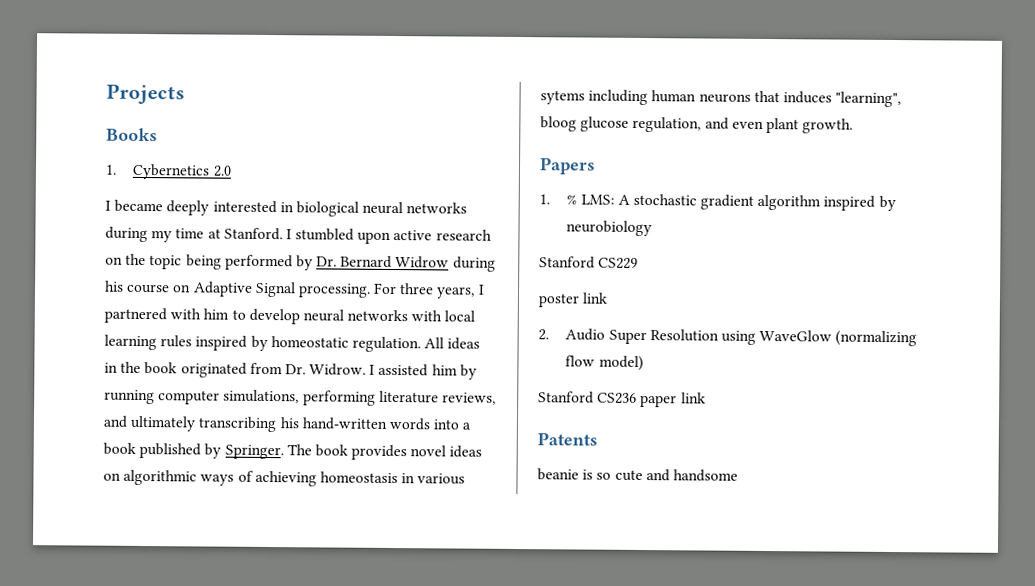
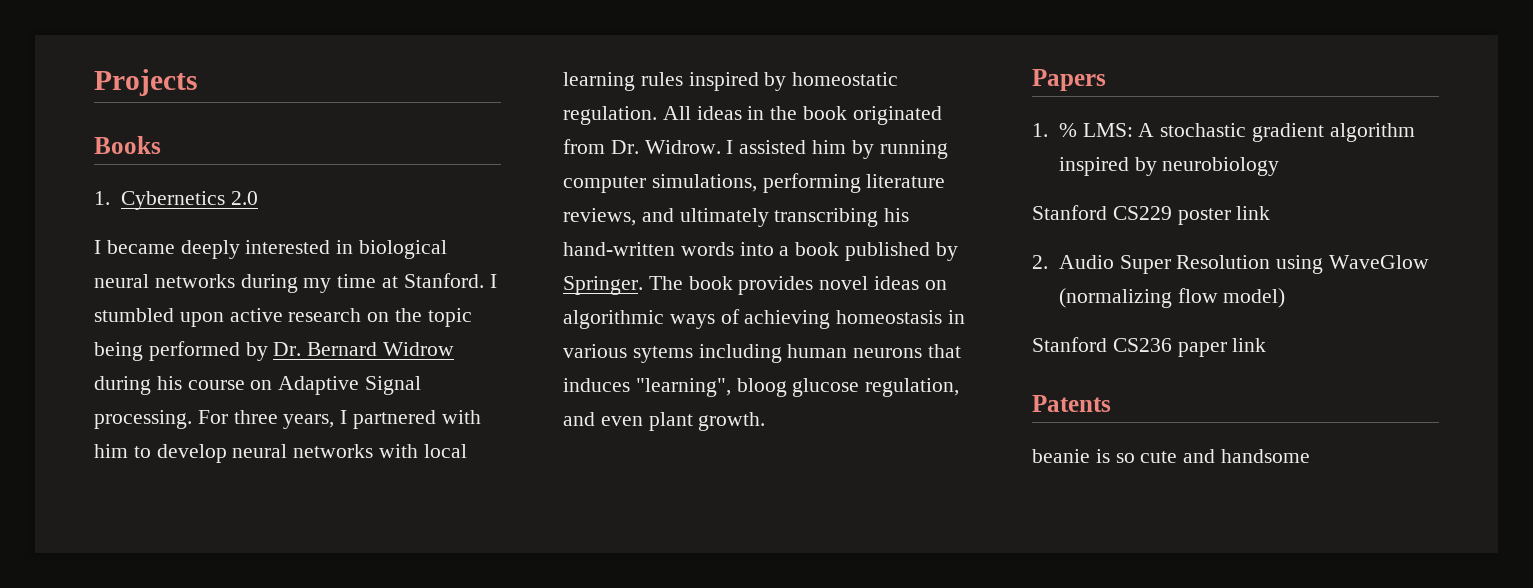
- Stanford CS229
- poster link
+ Stanford CS229 poster link

